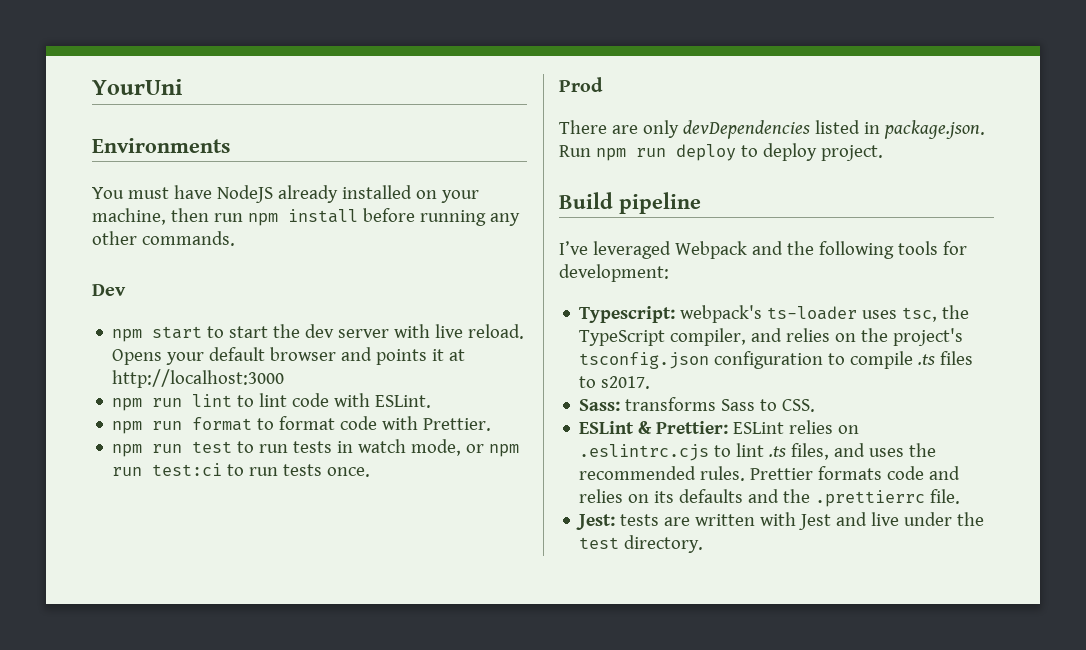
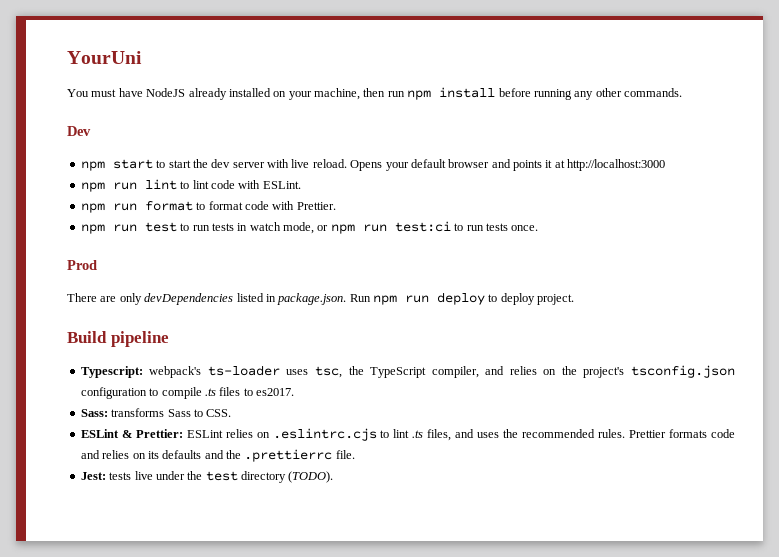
- Environments
- I’ve leveraged Webpack and the following tools for development:
- Typescript: webpack's ts-loader uses tsc, the TypeScript compiler, and relies on the project's tsconfig.json configuration to compile .ts files to s2017.
+ Typescript: webpack's ts-loader uses tsc, the TypeScript compiler, and relies on the project's tsconfig.json configuration to compile .ts files to es2017.
- Jest: tests are written with Jest and live under the test directory.
+ Jest: tests live under the test directory (TODO).

